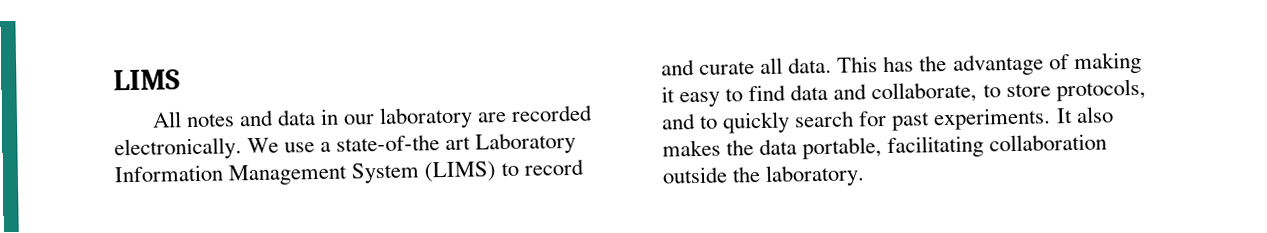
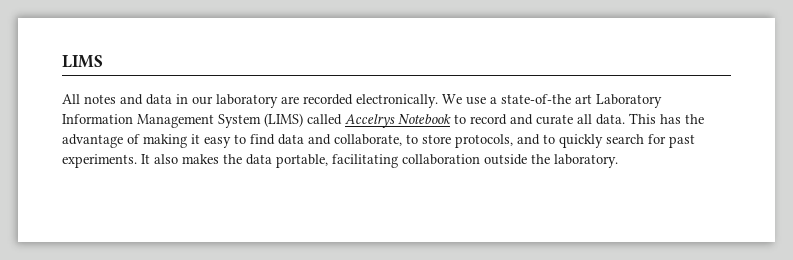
- We use a state-of-the art Laboratory Information Management System (LIMS) to record and curate all data.
+ We use a state-of-the art Laboratory Information Management System (LIMS) called Accelrys Notebook to record and curate all data.

